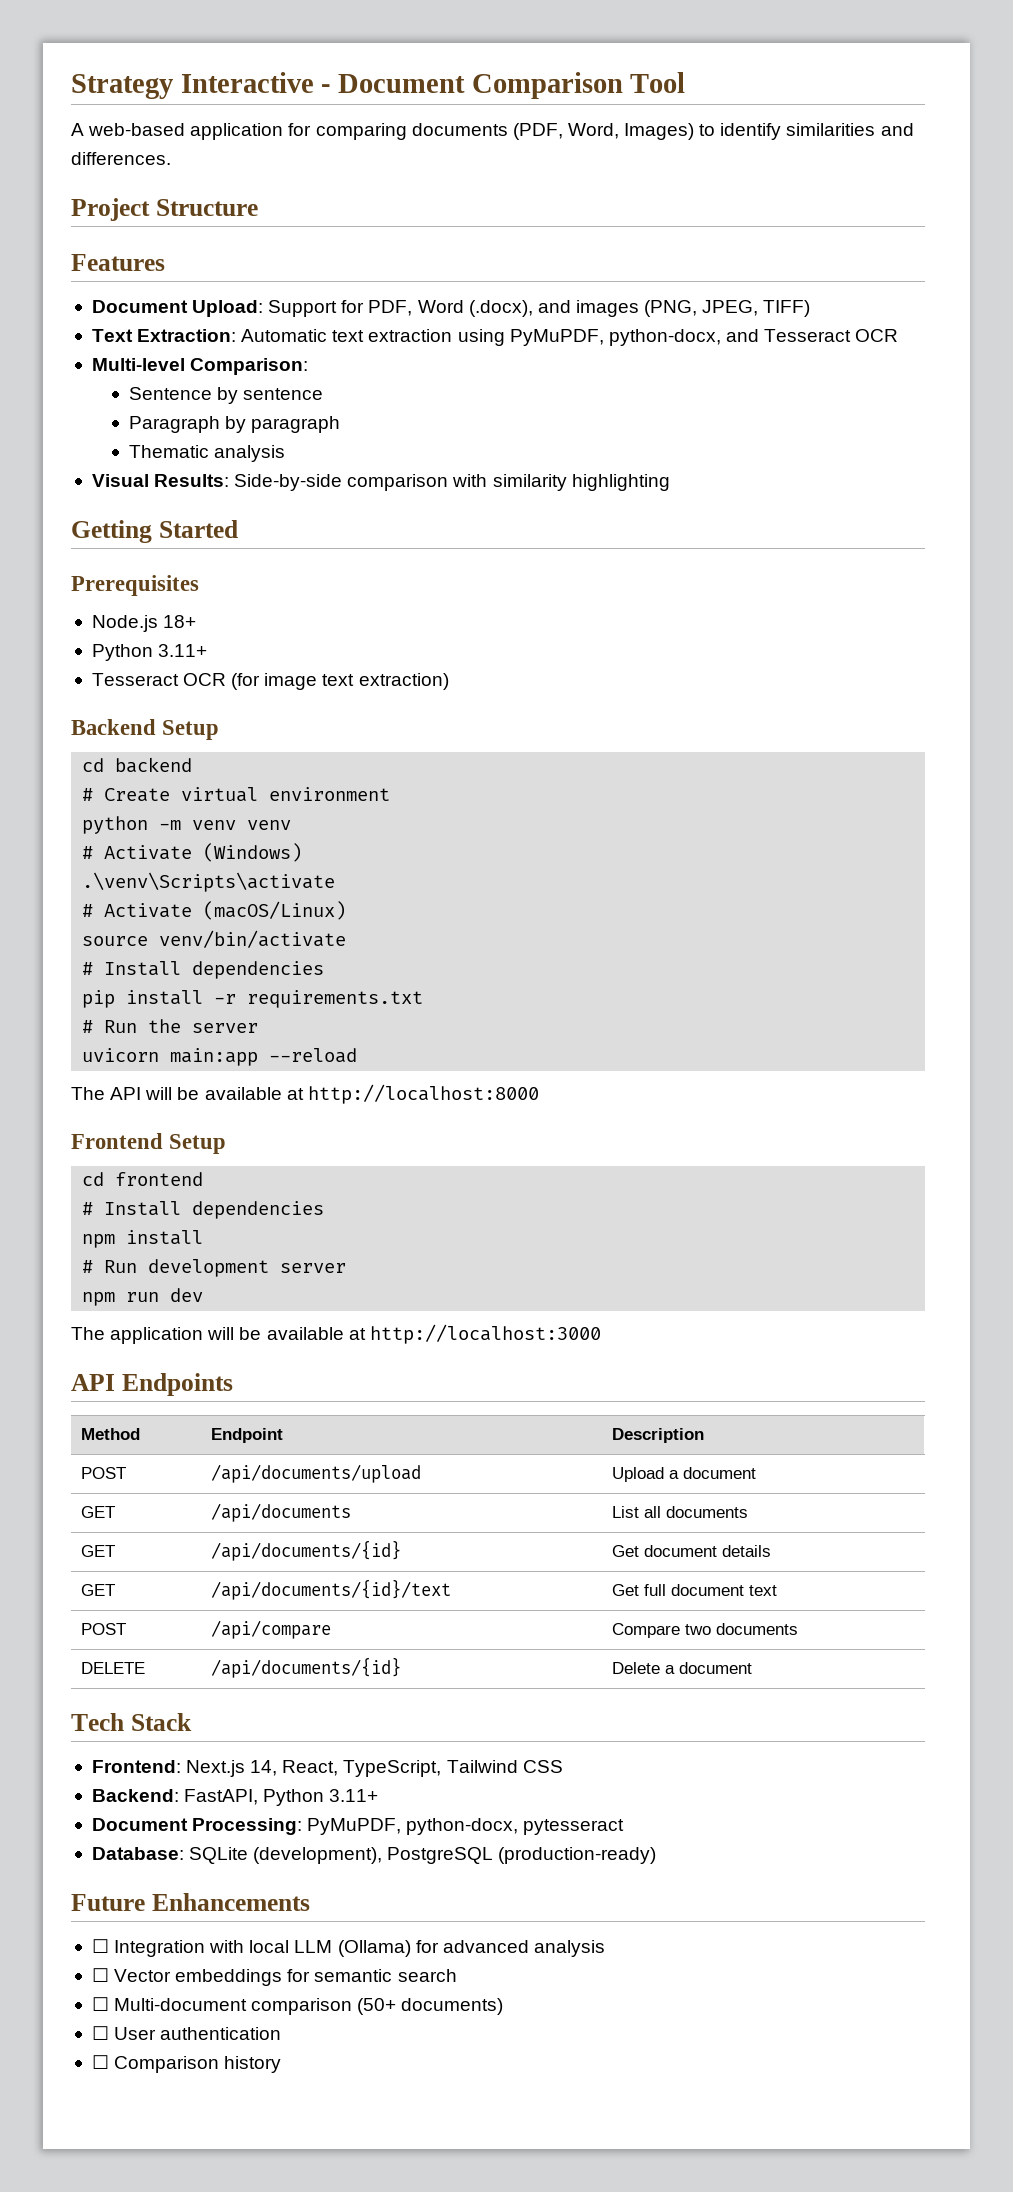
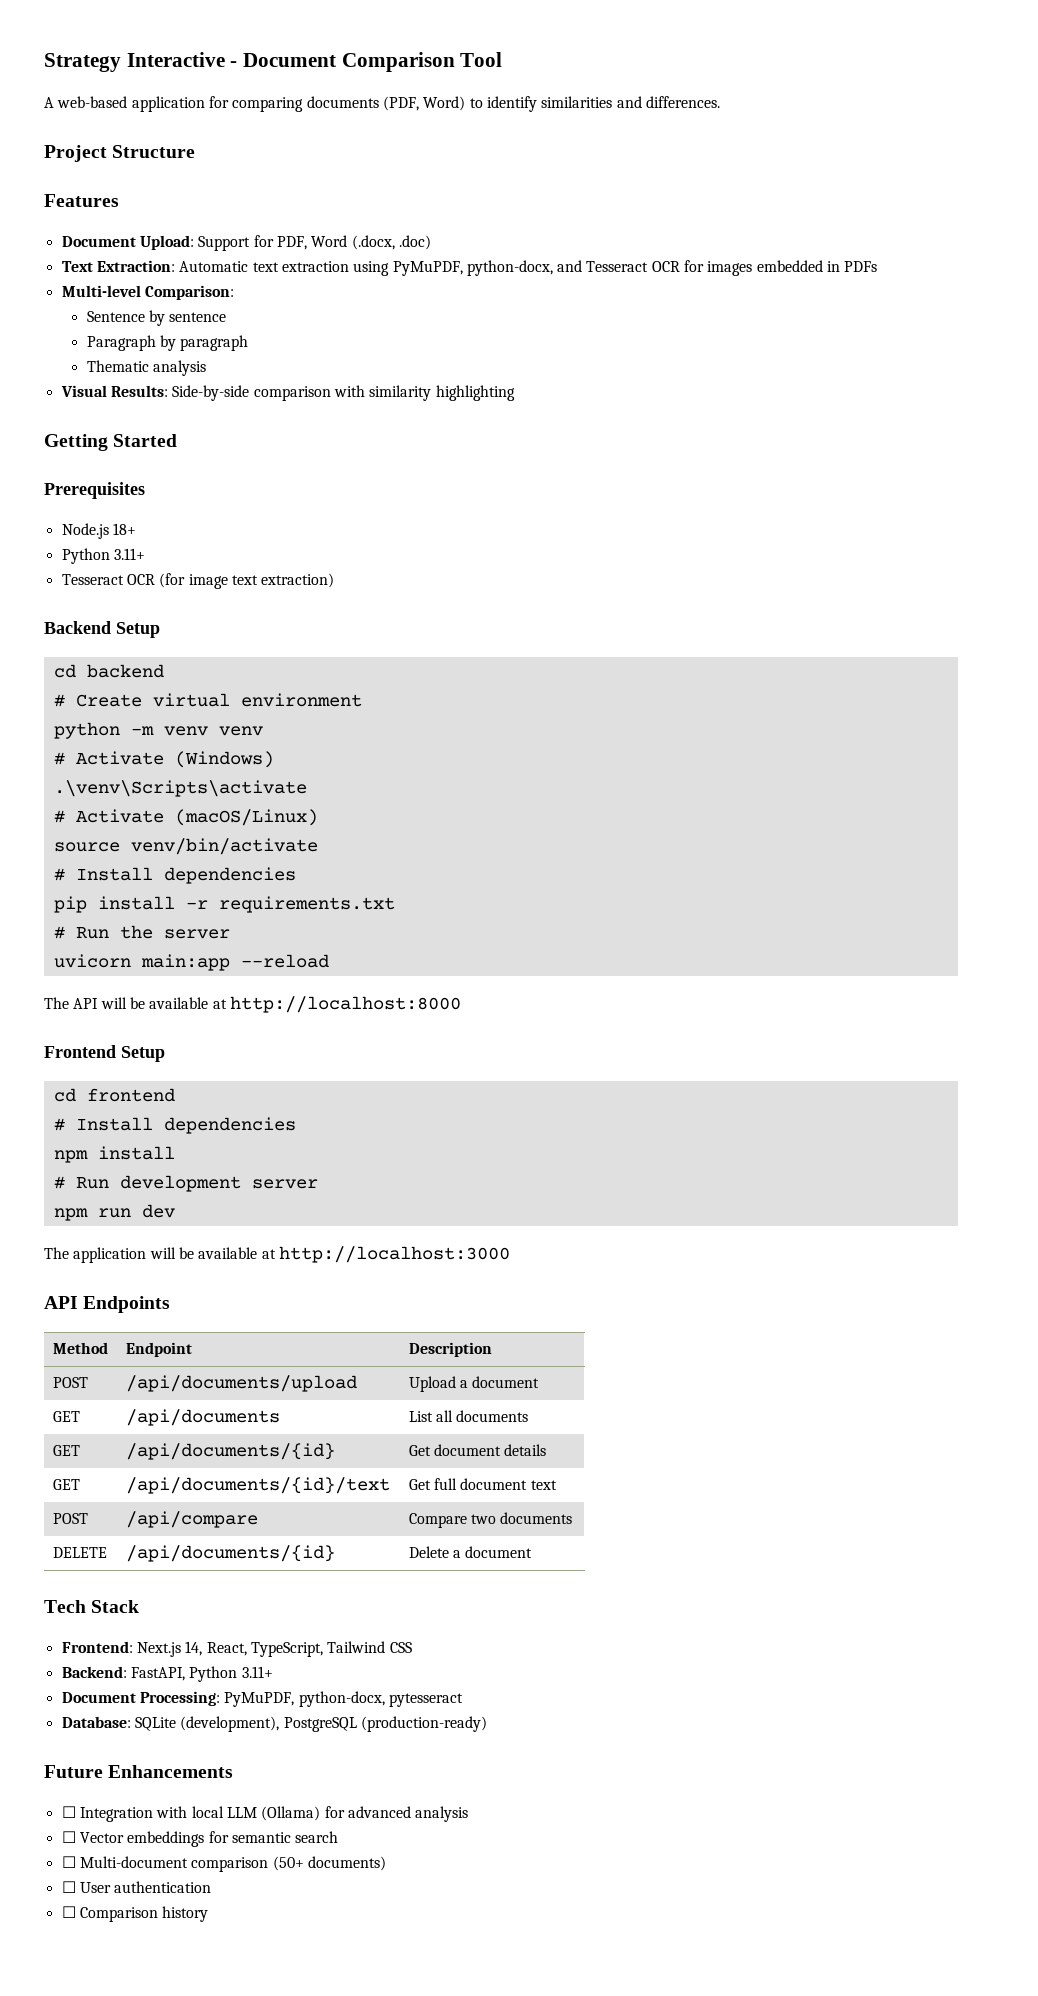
- A web-based application for comparing documents (PDF, Word, Images) to identify similarities and differences.
+ A web-based application for comparing documents (PDF, Word) to identify similarities and differences.
- Document Upload: Support for PDF, Word (.docx), and images (PNG, JPEG, TIFF)
+ Document Upload: Support for PDF, Word (.docx, .doc)
- Text Extraction: Automatic text extraction using PyMuPDF, python-docx, and Tesseract OCR
+ Text Extraction: Automatic text extraction using PyMuPDF, python-docx, and Tesseract OCR for images embedded in PDFs

